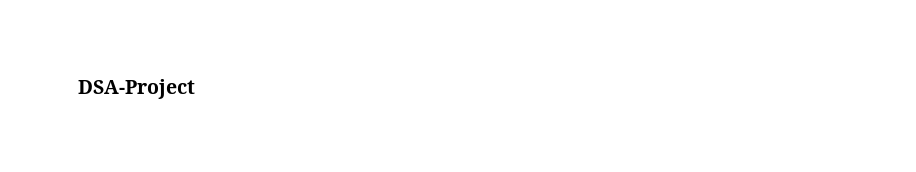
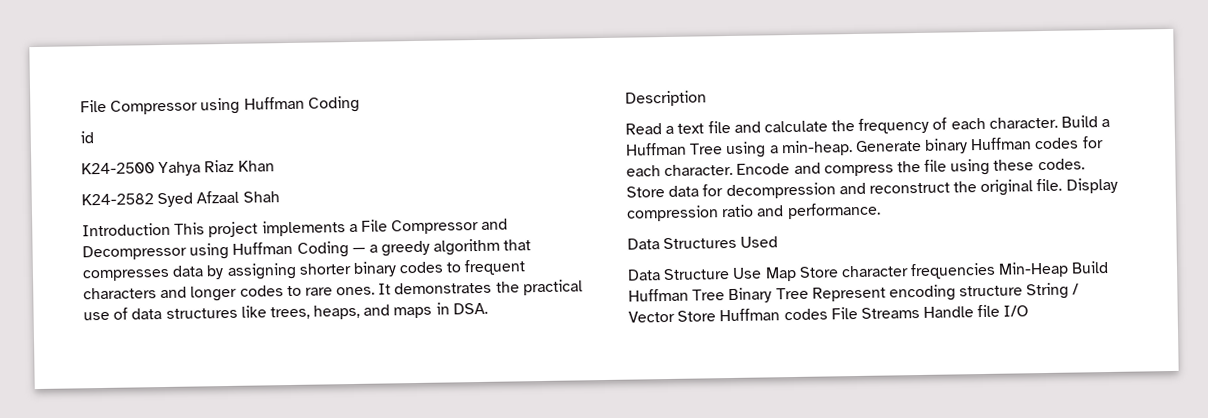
- DSA-Project
+ File Compressor using Huffman Coding
+ id
+ K24-2500 Yahya Riaz Khan
+ K24-2582 Syed Afzaal Shah
+ Introduction This project implements a File Compressor and Decompressor using Huffman Coding — a greedy algorithm that compresses data by assigning shorter binary codes to frequent characters and longer codes to rare ones. It demonstrates the practical use of data structures like trees, heaps, and maps in DSA.
+ Description
+ Read a text file and calculate the frequency of each character. Build a Huffman Tree using a min-heap. Generate binary Huffman codes for each character. Encode and compress the file using these codes. Store data for decompression and reconstruct the original file. Display compression ratio and performance.
+ Data Structures Used
+ Data Structure Use Map Store character frequencies Min-Heap Build Huffman Tree Binary Tree Represent encoding structure String / Vector Store Huffman codes File Streams Handle file I/O

